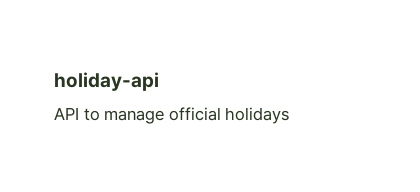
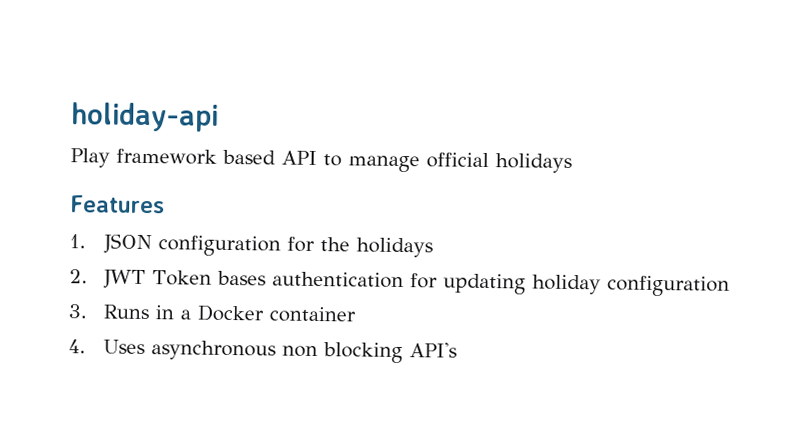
- API to manage official holidays
+ Play framework based API to manage official holidays
+ Features
+ 1. JSON configuration for the holidays
+ 2. JWT Token bases authentication for updating holiday configuration
+ 3. Runs in a Docker container
+ 4. Uses asynchronous non blocking API's

